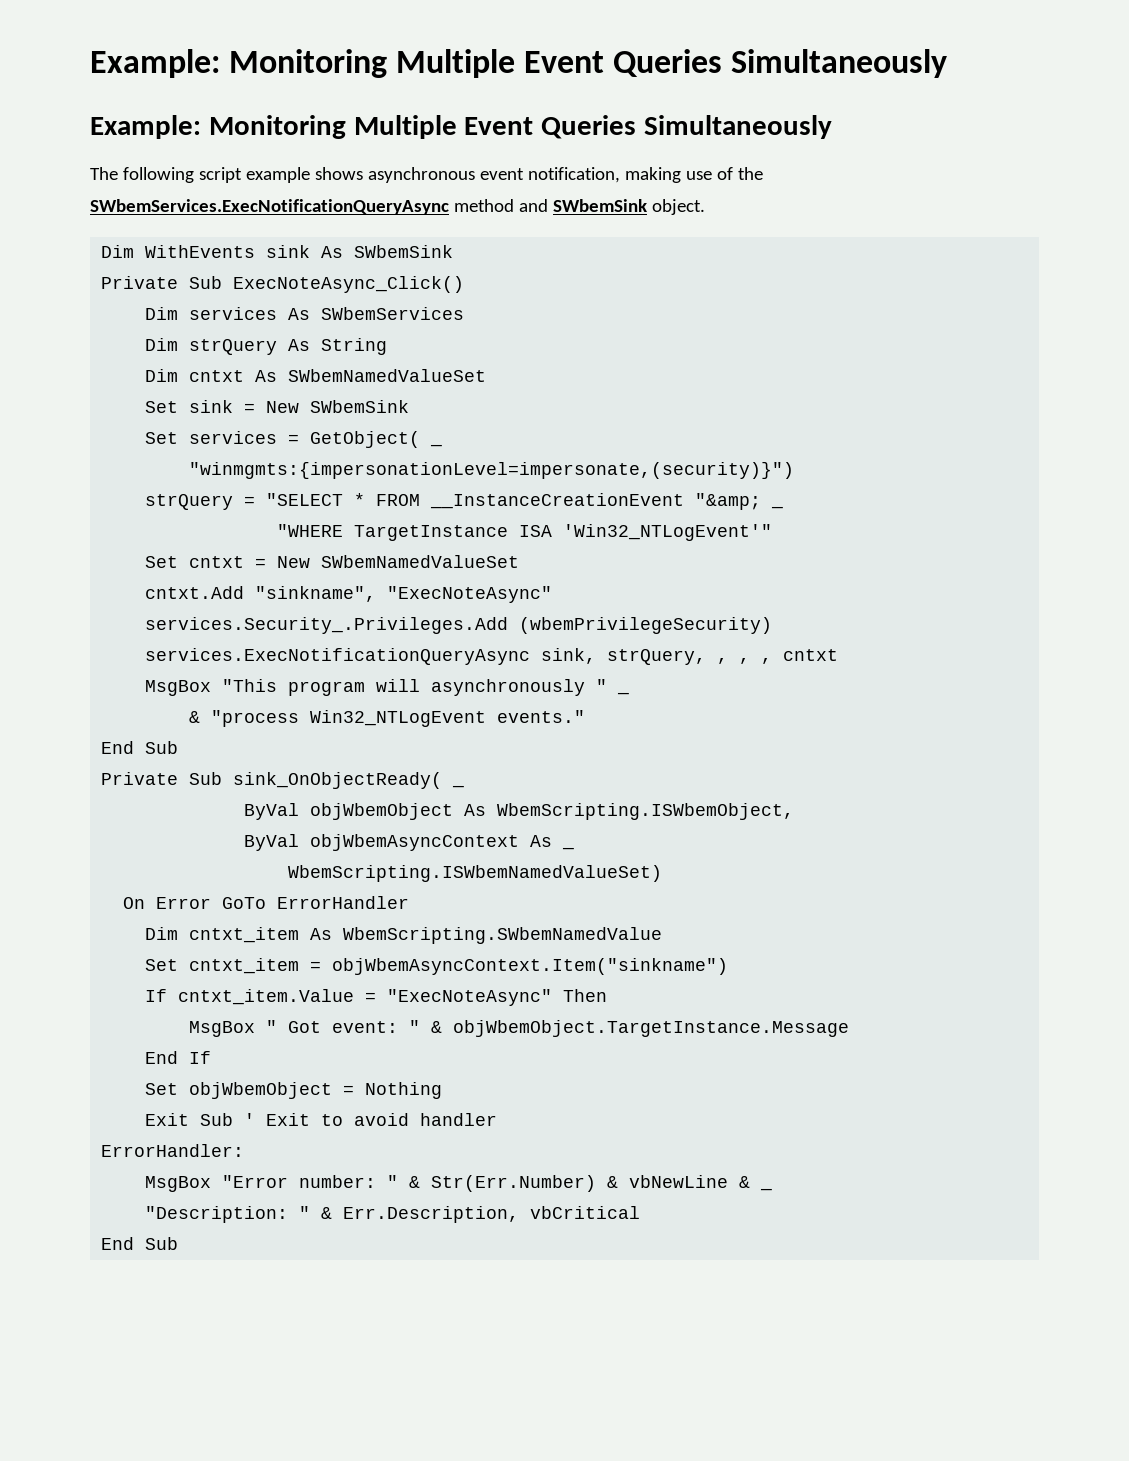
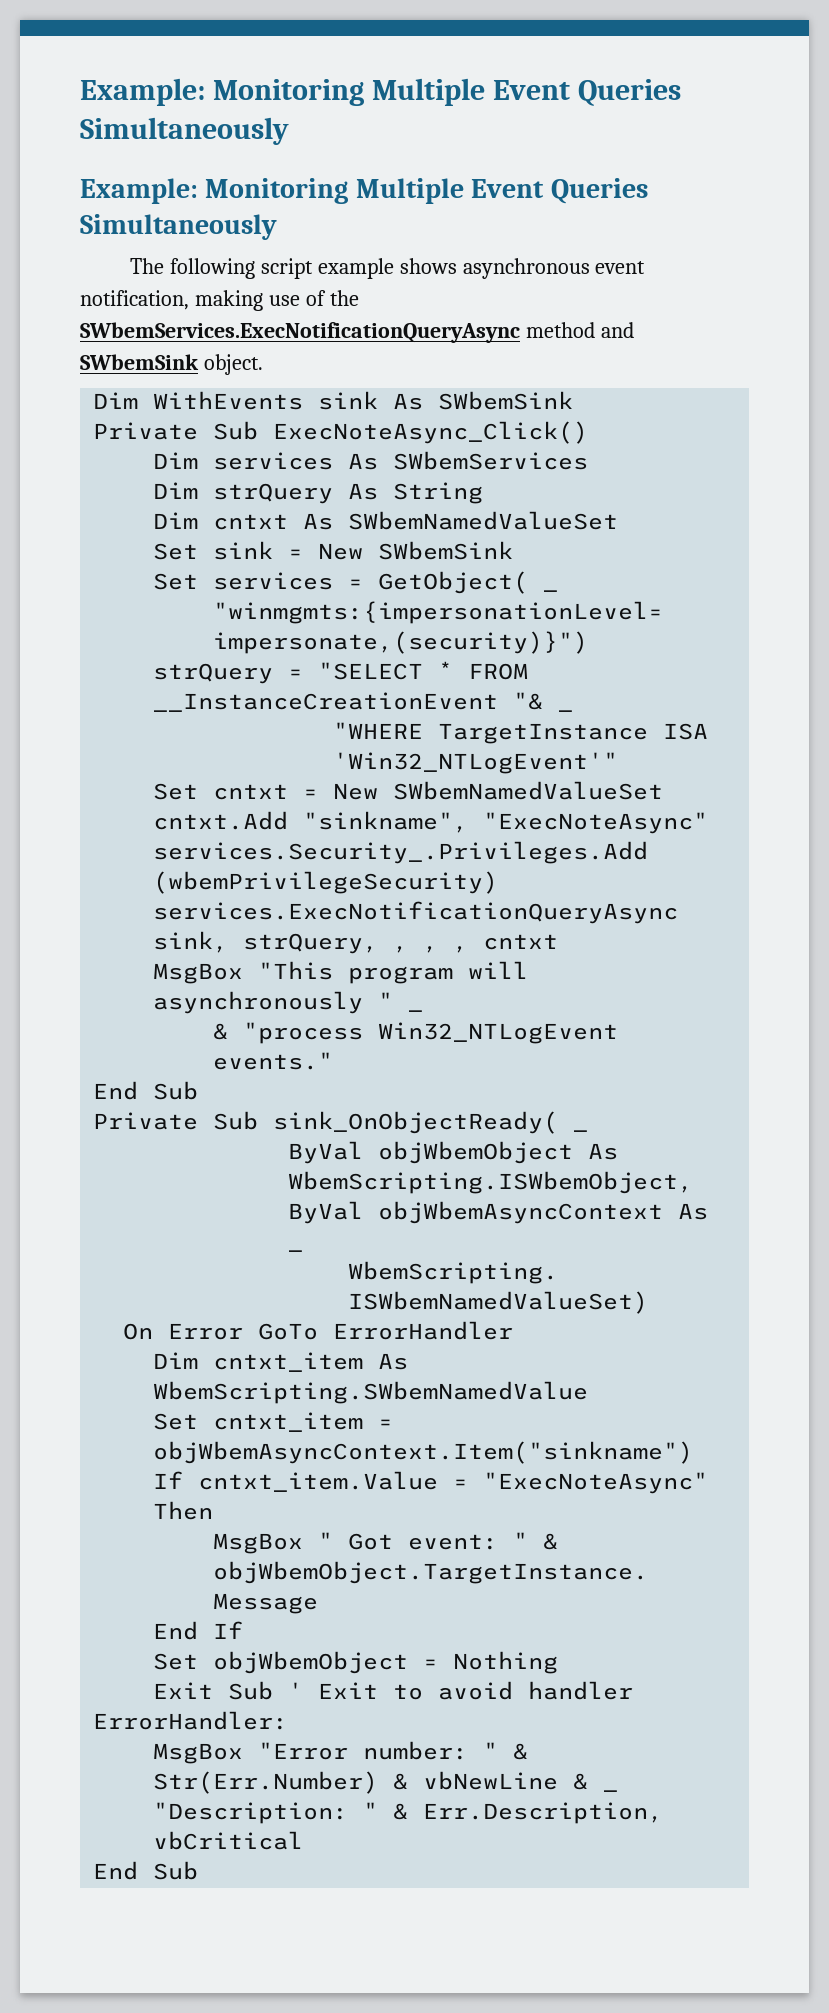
- strQuery = "SELECT * FROM __InstanceCreationEvent "&amp; _
+ strQuery = "SELECT * FROM __InstanceCreationEvent "& _

